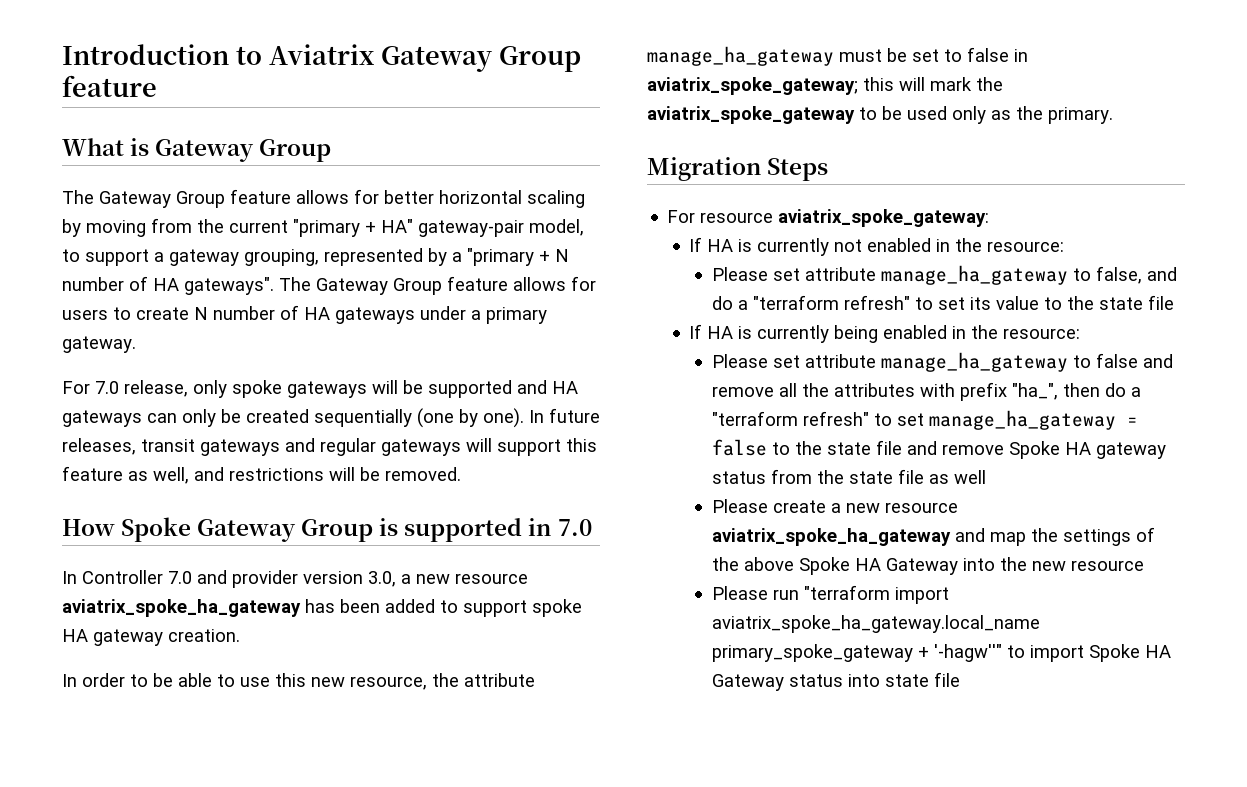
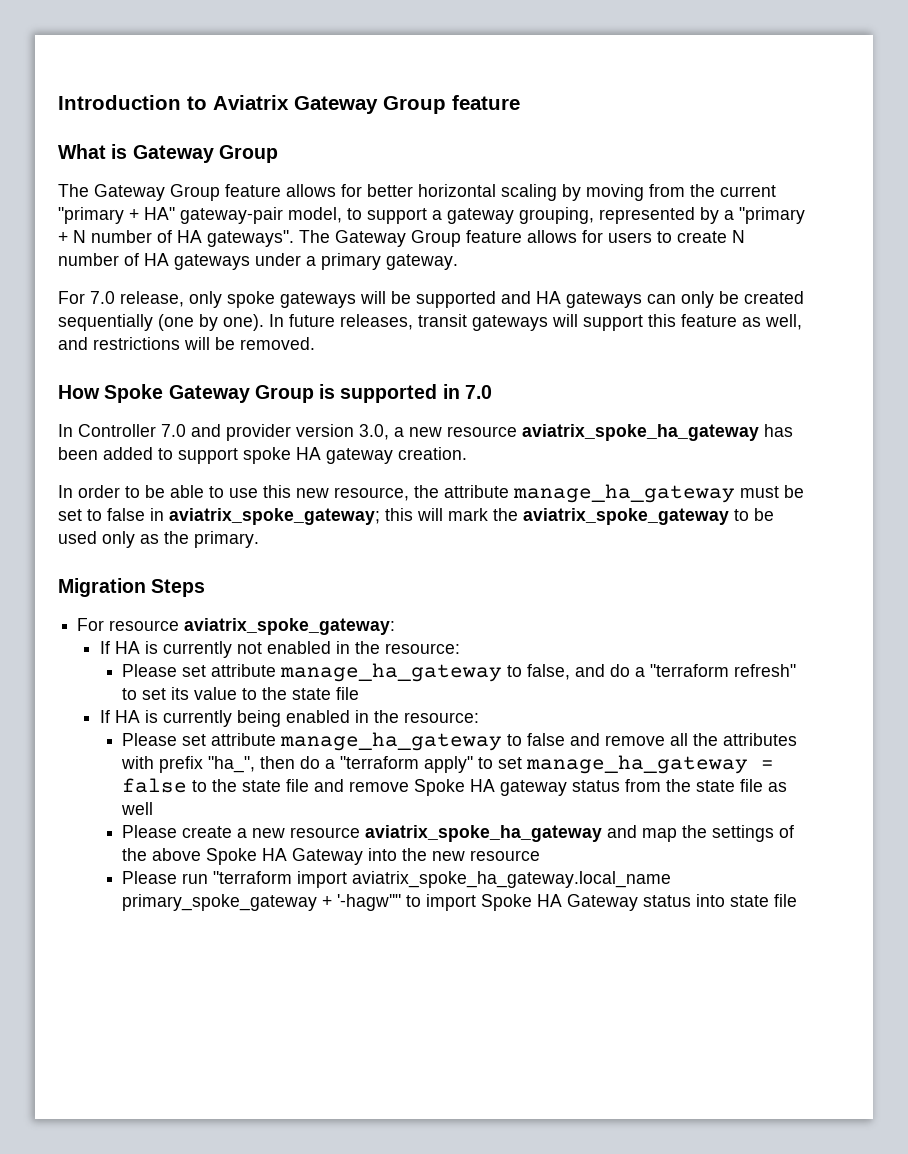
- In future releases, transit gateways and regular gateways will support this feature as well, and restrictions will be removed.
+ In future releases, transit gateways will support this feature as well, and restrictions will be removed.
- Please set attribute manage_ha_gateway to false and remove all the attributes with prefix "ha_", then do a "terraform refresh" to set manage_ha_gateway = false to the state file and remove Spoke HA gateway status from the state file as well
+ Please set attribute manage_ha_gateway to false and remove all the attributes with prefix "ha_", then do a "terraform apply" to set manage_ha_gateway = false to the state file and remove Spoke HA gateway status from the state file as well

